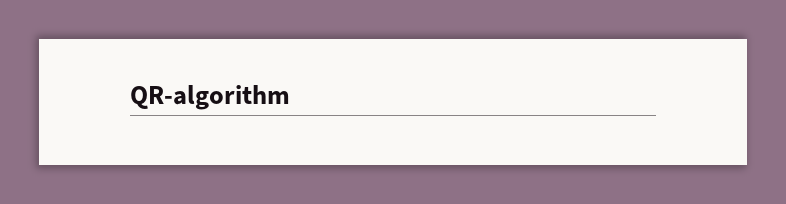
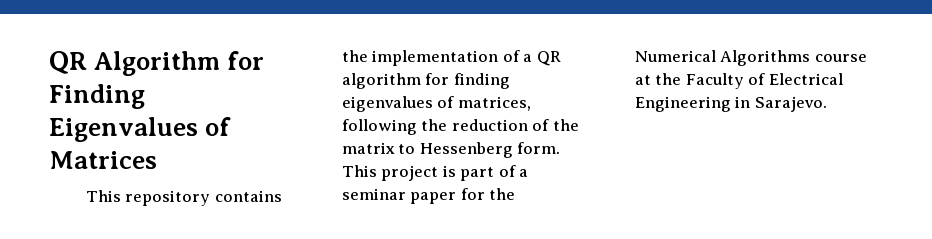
- QR-algorithm
+ QR Algorithm for Finding Eigenvalues of Matrices
+ This repository contains the implementation of a QR algorithm for finding eigenvalues of matrices, following the reduction of the matrix to Hessenberg form. This project is part of a seminar paper for the Numerical Algorithms course at the Faculty of Electrical Engineering in Sarajevo.

